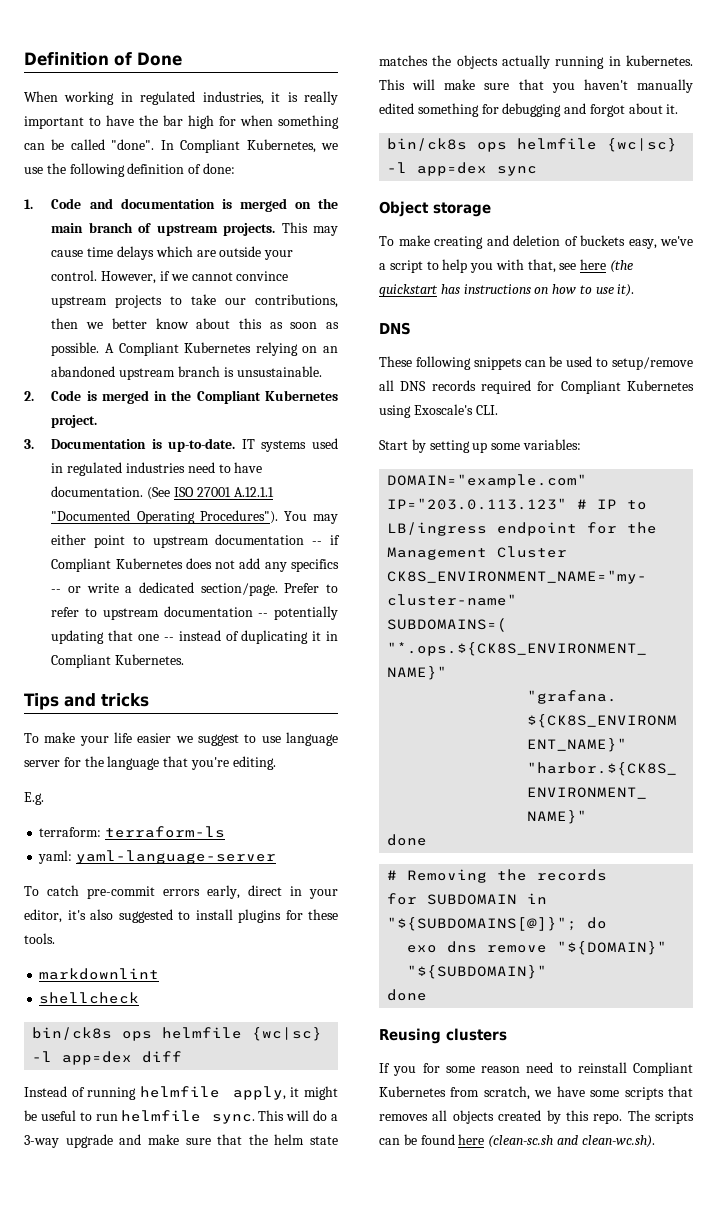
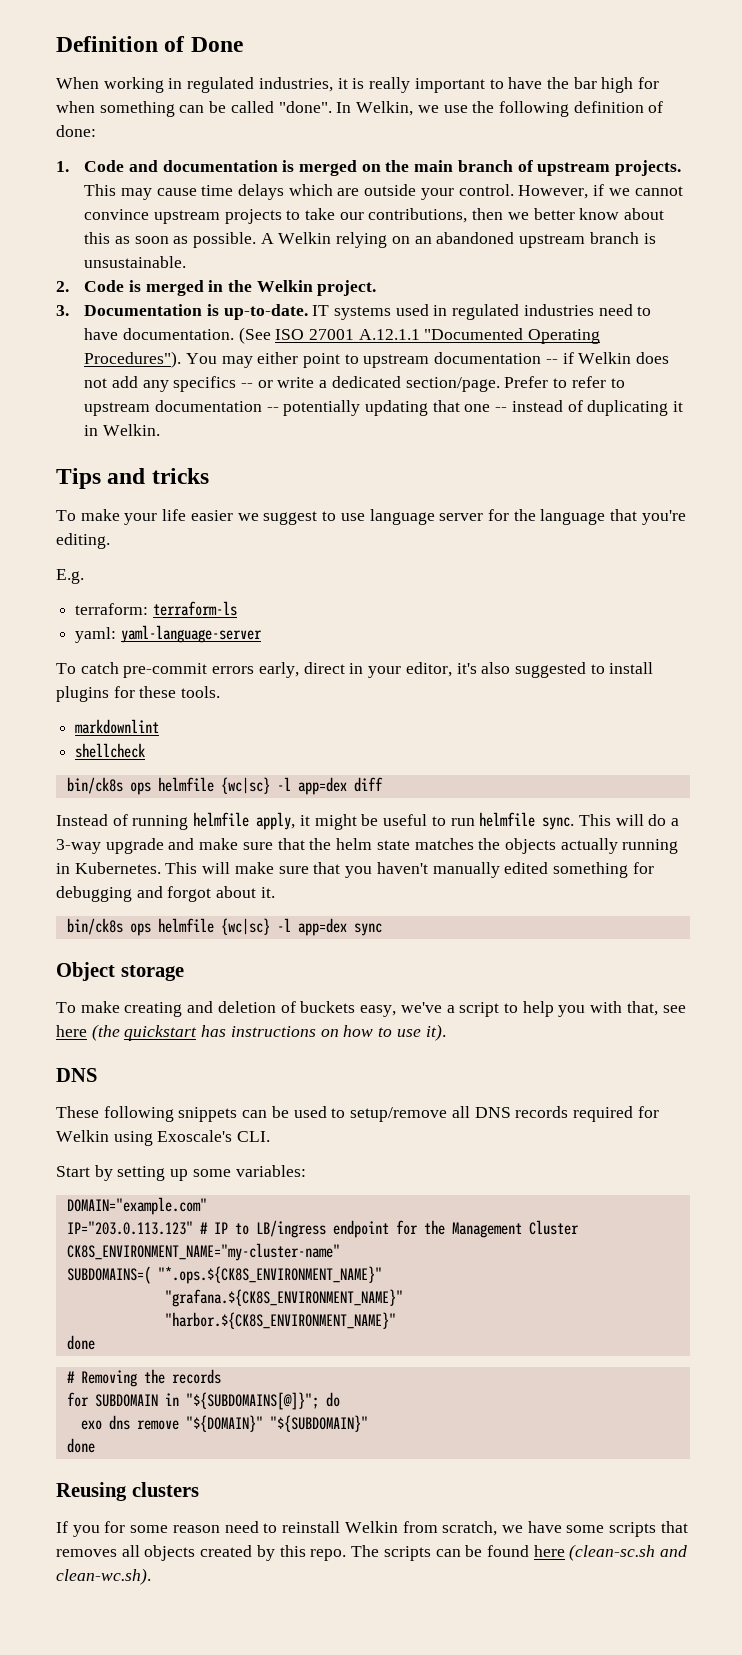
- In Compliant Kubernetes, we use the following definition of done:
+ In Welkin, we use the following definition of done:
- A Compliant Kubernetes relying on an abandoned upstream branch is unsustainable.
+ A Welkin relying on an abandoned upstream branch is unsustainable.
- 2. Code is merged in the Compliant Kubernetes project.
+ 2. Code is merged in the Welkin project.
- You may either point to upstream documentation -- if Compliant Kubernetes does not add any specifics -- or write a dedicated section/page.
+ You may either point to upstream documentation -- if Welkin does not add any specifics -- or write a dedicated section/page.
- Prefer to refer to upstream documentation -- potentially updating that one -- instead of duplicating it in Compliant Kubernetes.
+ Prefer to refer to upstream documentation -- potentially updating that one -- instead of duplicating it in Welkin.
- This will do a 3-way upgrade and make sure that the helm state matches the objects actually running in kubernetes.
+ This will do a 3-way upgrade and make sure that the helm state matches the objects actually running in Kubernetes.
- These following snippets can be used to setup/remove all DNS records required for Compliant Kubernetes using Exoscale's CLI.
+ These following snippets can be used to setup/remove all DNS records required for Welkin using Exoscale's CLI.
- If you for some reason need to reinstall Compliant Kubernetes from scratch, we have some scripts that removes all objects created by this repo.
+ If you for some reason need to reinstall Welkin from scratch, we have some scripts that removes all objects created by this repo.

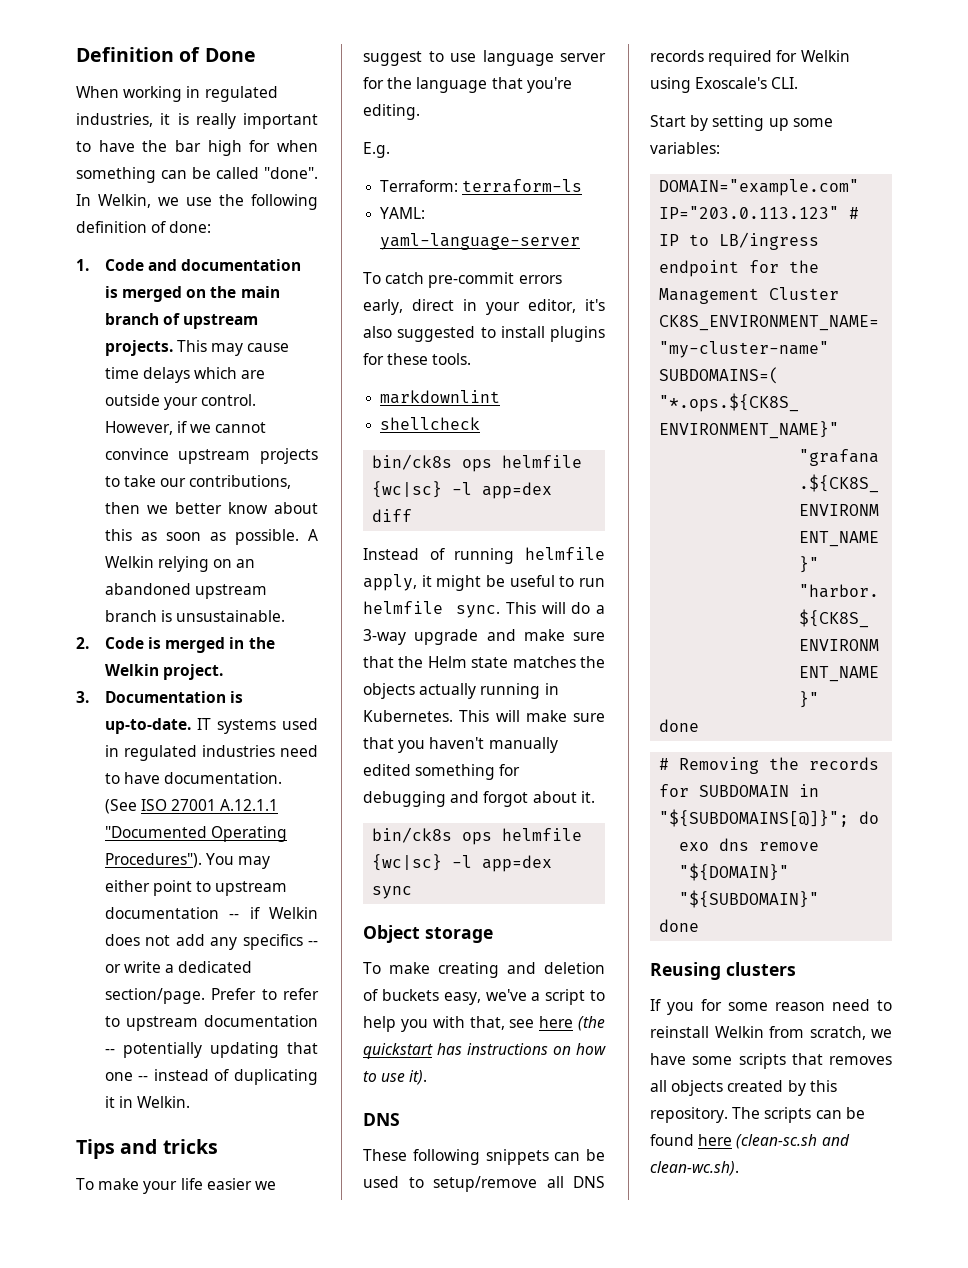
- terraform: terraform-ls
+ Terraform: terraform-ls
- yaml: yaml-language-server
+ YAML: yaml-language-server
- This will do a 3-way upgrade and make sure that the helm state matches the objects actually running in Kubernetes.
+ This will do a 3-way upgrade and make sure that the Helm state matches the objects actually running in Kubernetes.
- If you for some reason need to reinstall Welkin from scratch, we have some scripts that removes all objects created by this repo.
+ If you for some reason need to reinstall Welkin from scratch, we have some scripts that removes all objects created by this repository.

